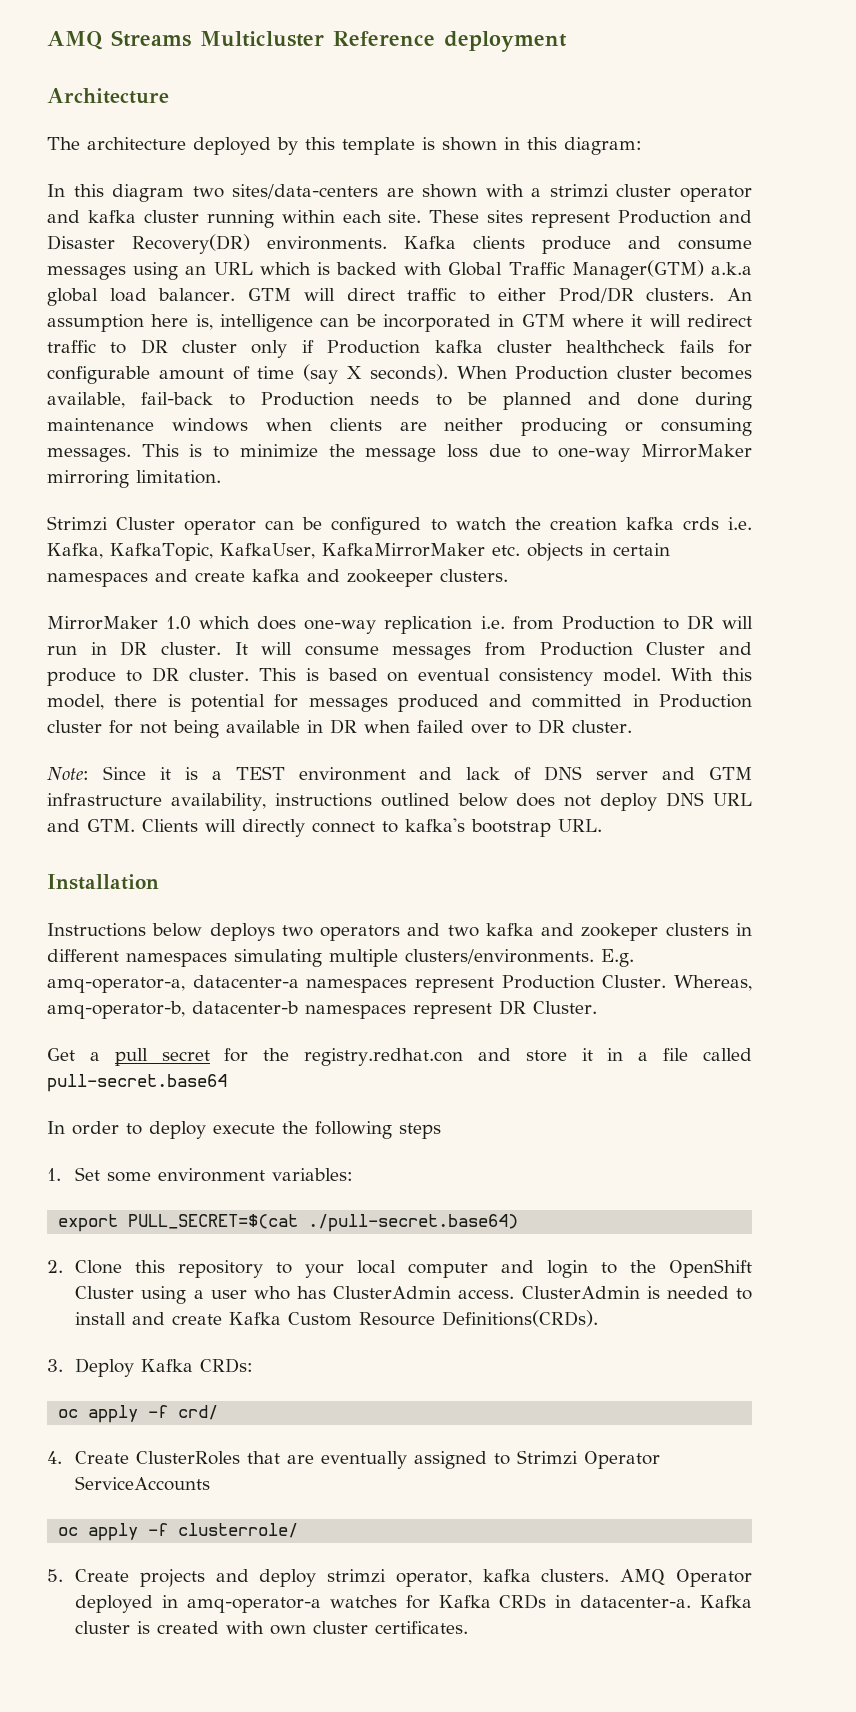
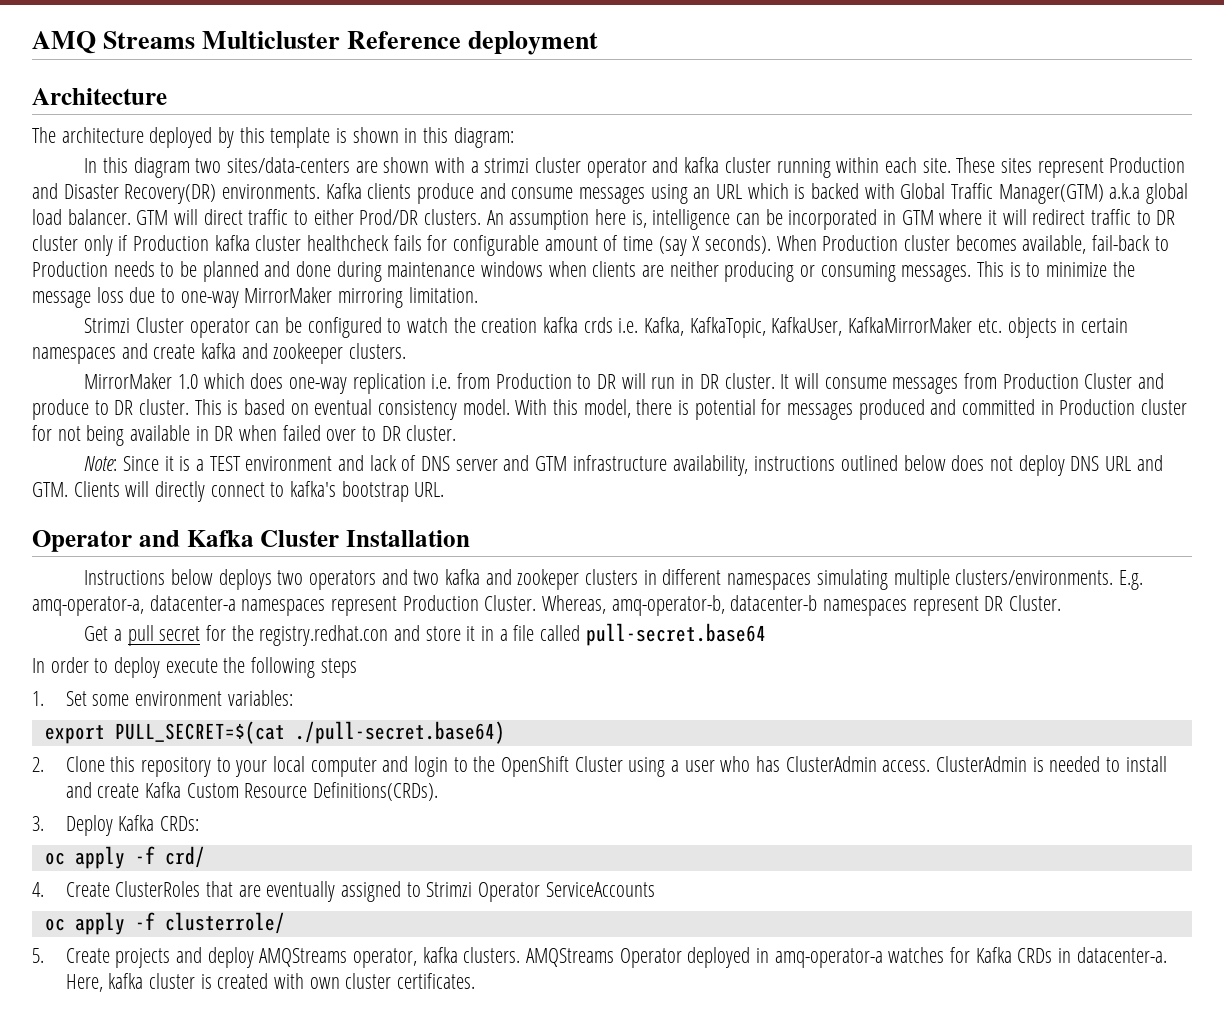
- Installation
+ Operator and Kafka Cluster Installation
- 5. Create projects and deploy strimzi operator, kafka clusters.
+ 5. Create projects and deploy AMQStreams operator, kafka clusters.
- AMQ Operator deployed in amq-operator-a watches for Kafka CRDs in datacenter-a.
+ AMQStreams Operator deployed in amq-operator-a watches for Kafka CRDs in datacenter-a.
- Kafka cluster is created with own cluster certificates.
+ Here, kafka cluster is created with own cluster certificates.

